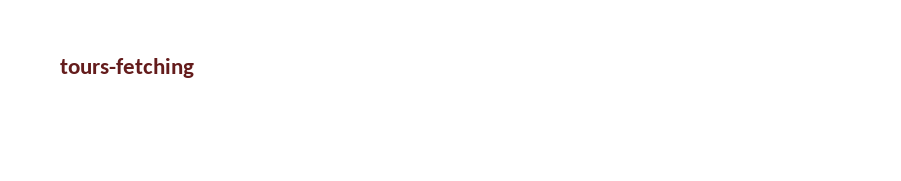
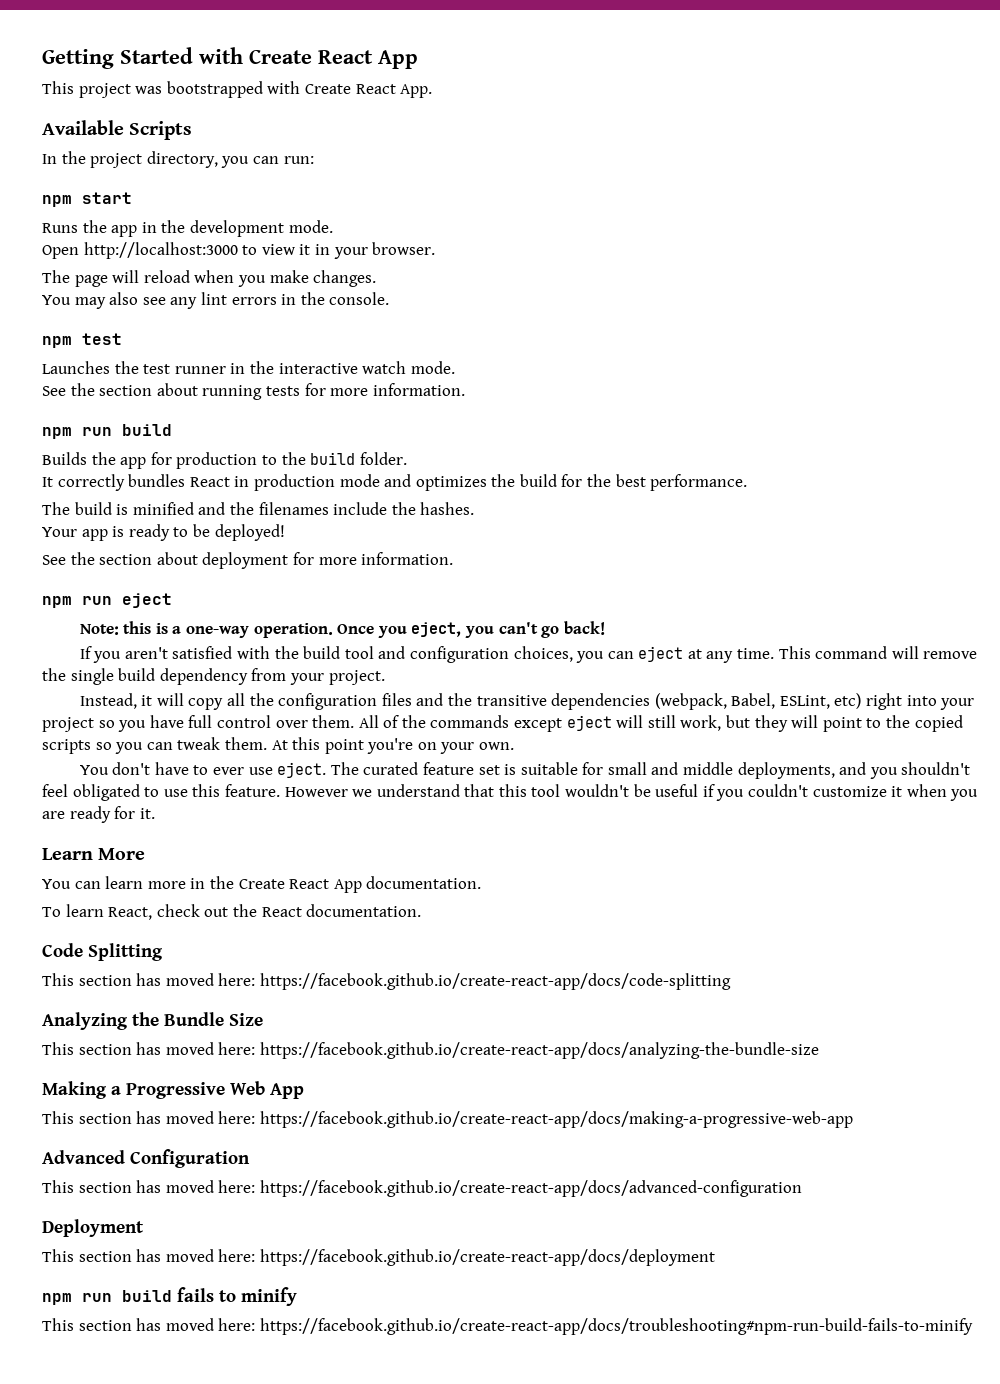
- tours-fetching
+ Getting Started with Create React App
+ This project was bootstrapped with Create React App.
+ Available Scripts
+ In the project directory, you can run:
+ npm start
+ Runs the app in the development mode.
+ Open http://localhost:3000 to view it in your browser.
+ The page will reload when you make changes.
+ You may also see any lint errors in the console.
+ npm test
+ Launches the test runner in the interactive watch mode.
+ See the section about running tests for more information.
+ npm run build
+ Builds the app for production to the build folder.
+ It correctly bundles React in production mode and optimizes the build for the best performance.
+ The build is minified and the filenames include the hashes.
+ Your app is ready to be deployed!
+ See the section about deployment for more information.
+ npm run eject
+ Note: this is a one-way operation. Once you eject, you can't go back!
+ If you aren't satisfied with the build tool and configuration choices, you can eject at any time. This command will remove the single build dependency from your project.
+ Instead, it will copy all the configuration files and the transitive dependencies (webpack, Babel, ESLint, etc) right into your project so you have full control over them. All of the commands except eject will still work, but they will point to the copied scripts so you can tweak them. At this point you're on your own.
+ You don't have to ever use eject. The curated feature set is suitable for small and middle deployments, and you shouldn't feel obligated to use this feature. However we understand that this tool wouldn't be useful if you couldn't customize it when you are ready for it.
+ Learn More
+ You can learn more in the Create React App documentation.
+ To learn React, check out the React documentation.
+ Code Splitting
+ This section has moved here: https://facebook.github.io/create-react-app/docs/code-splitting
+ Analyzing the Bundle Size
+ This section has moved here: https://facebook.github.io/create-react-app/docs/analyzing-the-bundle-size
+ Making a Progressive Web App
+ This section has moved here: https://facebook.github.io/create-react-app/docs/making-a-progressive-web-app
+ Advanced Configuration
+ This section has moved here: https://facebook.github.io/create-react-app/docs/advanced-configuration
+ Deployment
+ This section has moved here: https://facebook.github.io/create-react-app/docs/deployment
+ npm run build fails to minify
+ This section has moved here: https://facebook.github.io/create-react-app/docs/troubleshooting#npm-run-build-fails-to-minify

